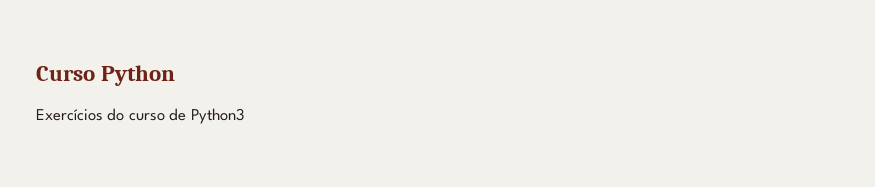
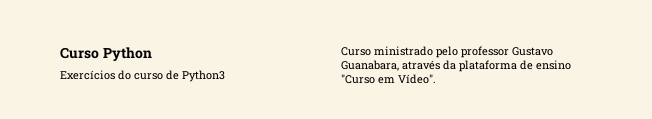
+ Curso ministrado pelo professor Gustavo Guanabara, através da plataforma de ensino "Curso em Vídeo".

